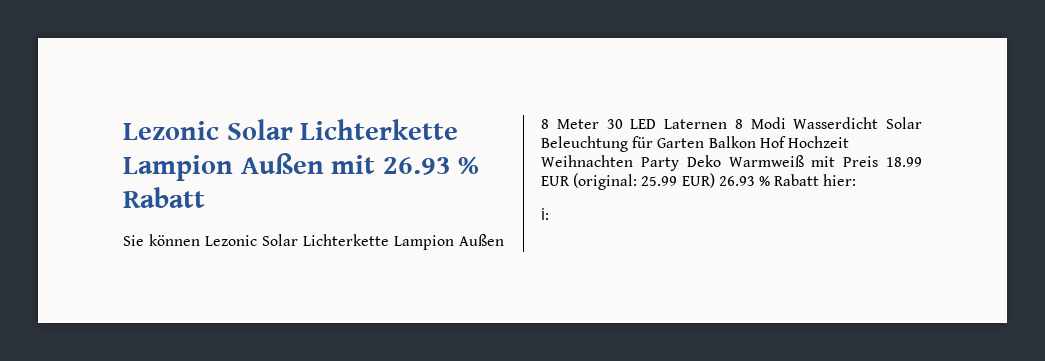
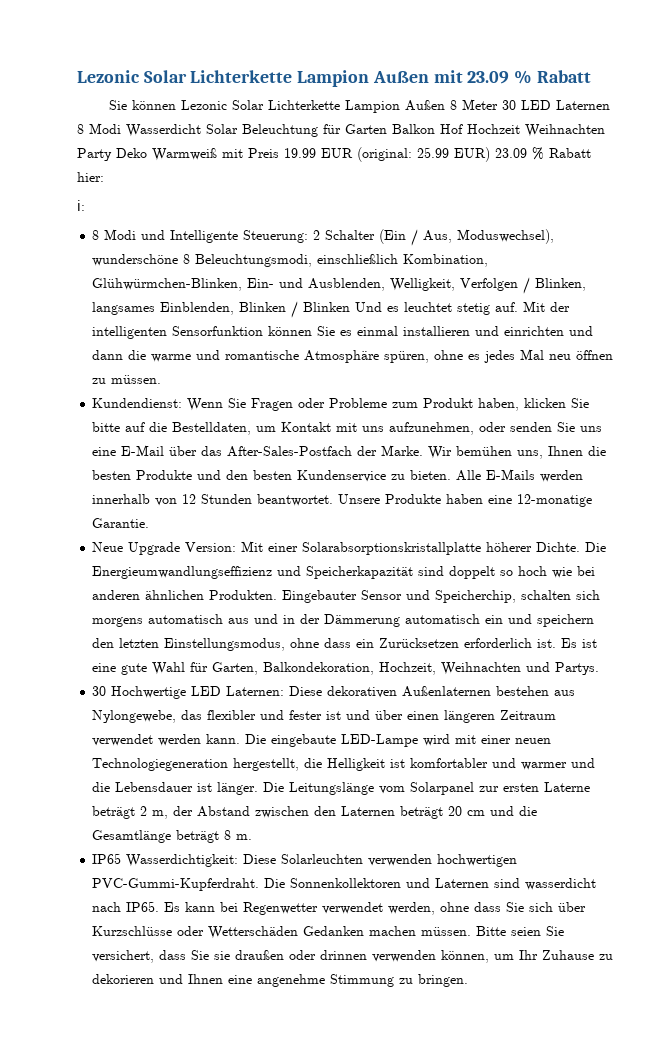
- Lezonic Solar Lichterkette Lampion Außen mit 26.93 % Rabatt
+ Lezonic Solar Lichterkette Lampion Außen mit 23.09 % Rabatt
- Sie können Lezonic Solar Lichterkette Lampion Außen 8 Meter 30 LED Laternen 8 Modi Wasserdicht Solar Beleuchtung für Garten Balkon Hof Hochzeit Weihnachten Party Deko Warmweiß mit Preis 18.99 EUR (original: 25.99 EUR) 26.93 % Rabatt hier:
+ Sie können Lezonic Solar Lichterkette Lampion Außen 8 Meter 30 LED Laternen 8 Modi Wasserdicht Solar Beleuchtung für Garten Balkon Hof Hochzeit Weihnachten Party Deko Warmweiß mit Preis 19.99 EUR (original: 25.99 EUR) 23.09 % Rabatt hier:
+ 8 Modi und Intelligente Steuerung: 2 Schalter (Ein / Aus, Moduswechsel), wunderschöne 8 Beleuchtungsmodi, einschließlich Kombination, Glühwürmchen-Blinken, Ein- und Ausblenden, Welligkeit, Verfolgen / Blinken, langsames Einblenden, Blinken / Blinken Und es leuchtet stetig auf. Mit der intelligenten Sensorfunktion können Sie es einmal installieren und einrichten und dann die warme und romantische Atmosphäre spüren, ohne es jedes Mal neu öffnen zu müssen.
+ Kundendienst: Wenn Sie Fragen oder Probleme zum Produkt haben, klicken Sie bitte auf die Bestelldaten, um Kontakt mit uns aufzunehmen, oder senden Sie uns eine E-Mail über das After-Sales-Postfach der Marke. Wir bemühen uns, Ihnen die besten Produkte und den besten Kundenservice zu bieten. Alle E-Mails werden innerhalb von 12 Stunden beantwortet. Unsere Produkte haben eine 12-monatige Garantie.
+ Neue Upgrade Version: Mit einer Solarabsorptionskristallplatte höherer Dichte. Die Energieumwandlungseffizienz und Speicherkapazität sind doppelt so hoch wie bei anderen ähnlichen Produkten. Eingebauter Sensor und Speicherchip, schalten sich morgens automatisch aus und in der Dämmerung automatisch ein und speichern den letzten Einstellungsmodus, ohne dass ein Zurücksetzen erforderlich ist. Es ist eine gute Wahl für Garten, Balkondekoration, Hochzeit, Weihnachten und Partys.
+ 30 Hochwertige LED Laternen: Diese dekorativen Außenlaternen bestehen aus Nylongewebe, das flexibler und fester ist und über einen längeren Zeitraum verwendet werden kann. Die eingebaute LED-Lampe wird mit einer neuen Technologiegeneration hergestellt, die Helligkeit ist komfortabler und warmer und die Lebensdauer ist länger. Die Leitungslänge vom Solarpanel zur ersten Laterne beträgt 2 m, der Abstand zwischen den Laternen beträgt 20 cm und die Gesamtlänge beträgt 8 m.
+ IP65 Wasserdichtigkeit: Diese Solarleuchten verwenden hochwertigen PVC-Gummi-Kupferdraht. Die Sonnenkollektoren und Laternen sind wasserdicht nach IP65. Es kann bei Regenwetter verwendet werden, ohne dass Sie sich über Kurzschlüsse oder Wetterschäden Gedanken machen müssen. Bitte seien Sie versichert, dass Sie sie draußen oder drinnen verwenden können, um Ihr Zuhause zu dekorieren und Ihnen eine angenehme Stimmung zu bringen.

